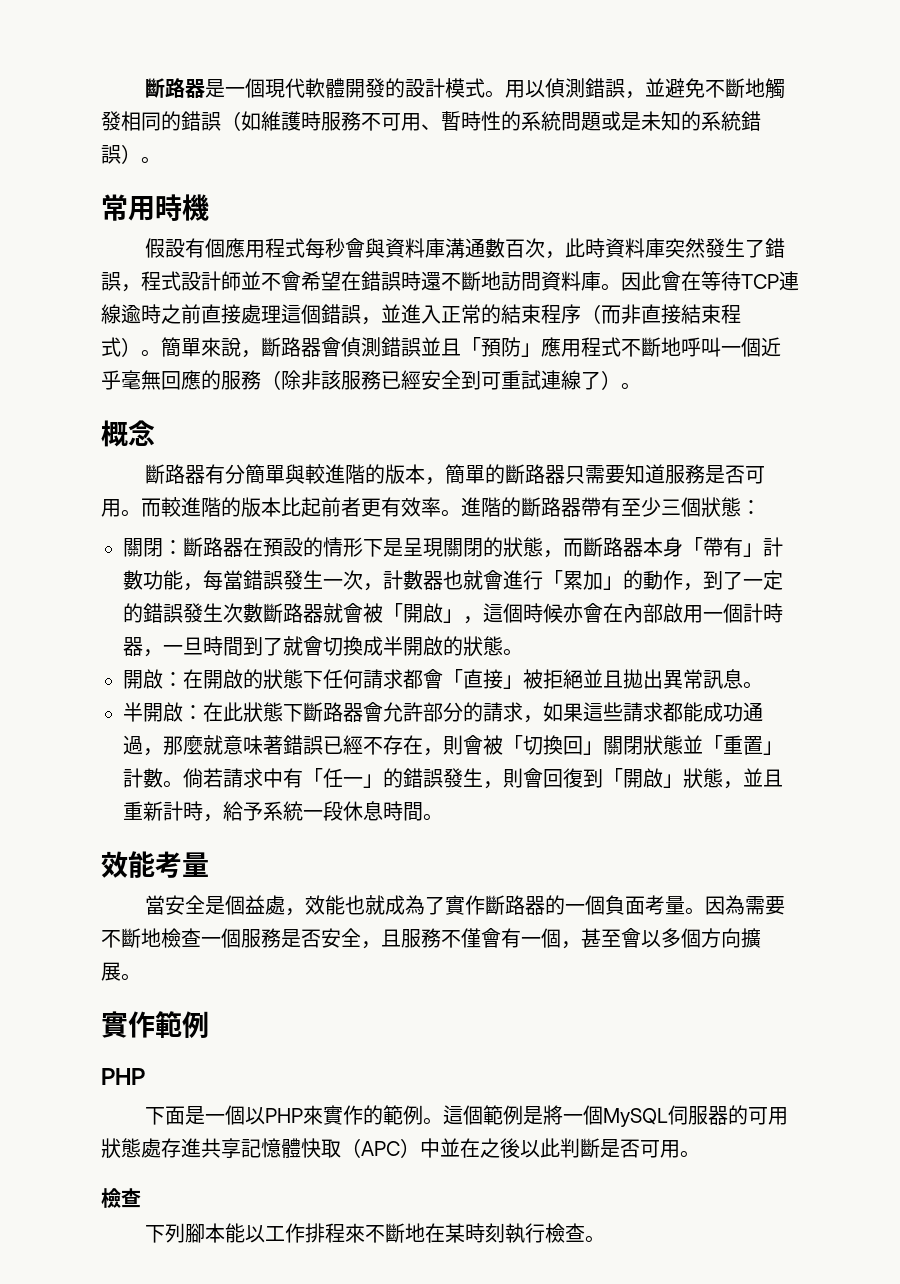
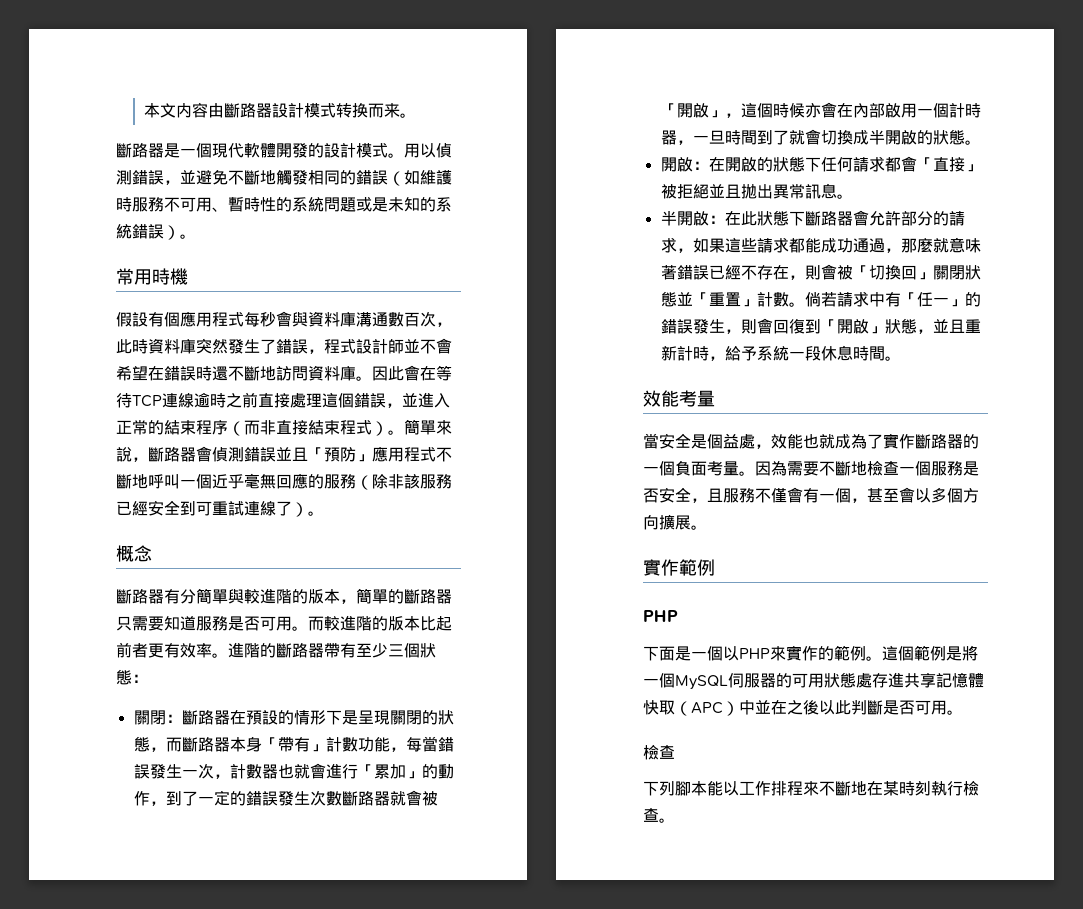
+ 本文内容由斷路器設計模式转换而来。

